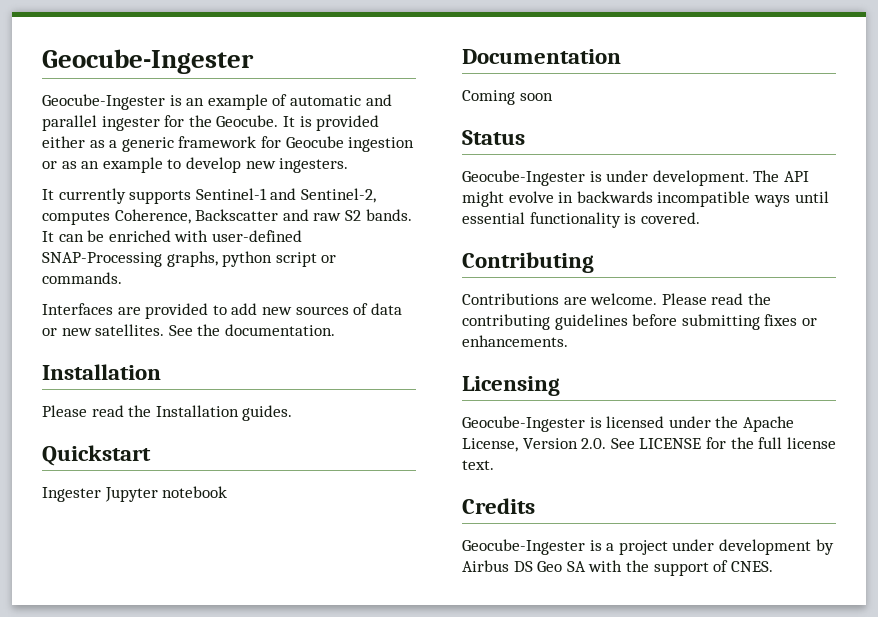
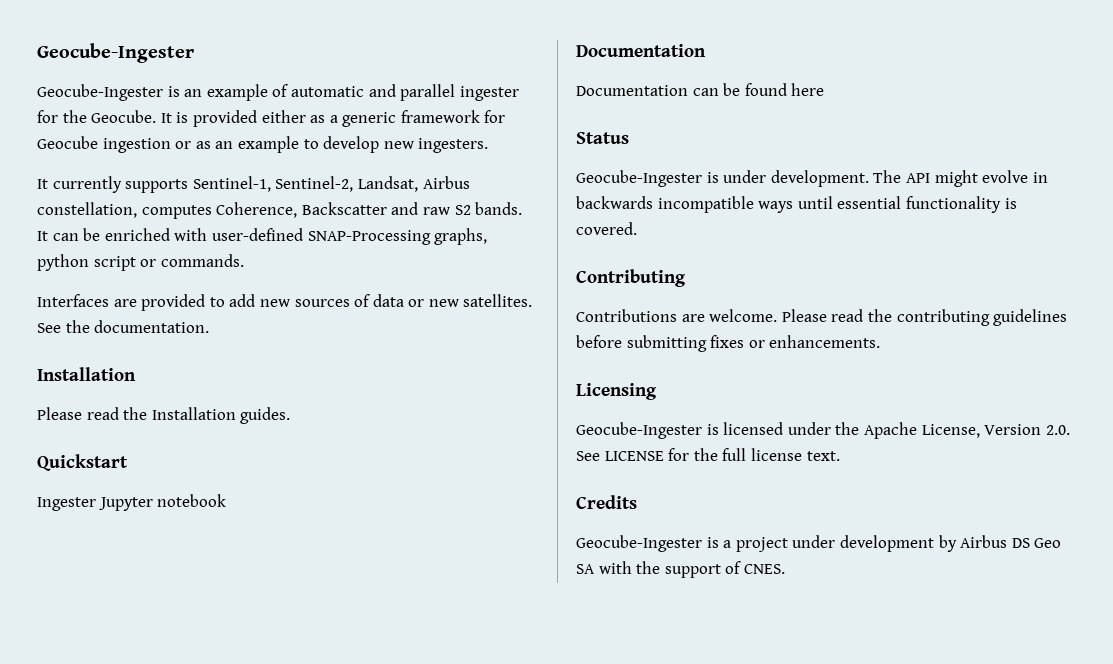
- It currently supports Sentinel-1 and Sentinel-2, computes Coherence, Backscatter and raw S2 bands.
+ It currently supports Sentinel-1, Sentinel-2, Landsat, Airbus constellation, computes Coherence, Backscatter and raw S2 bands.
- Coming soon
+ Documentation can be found here

